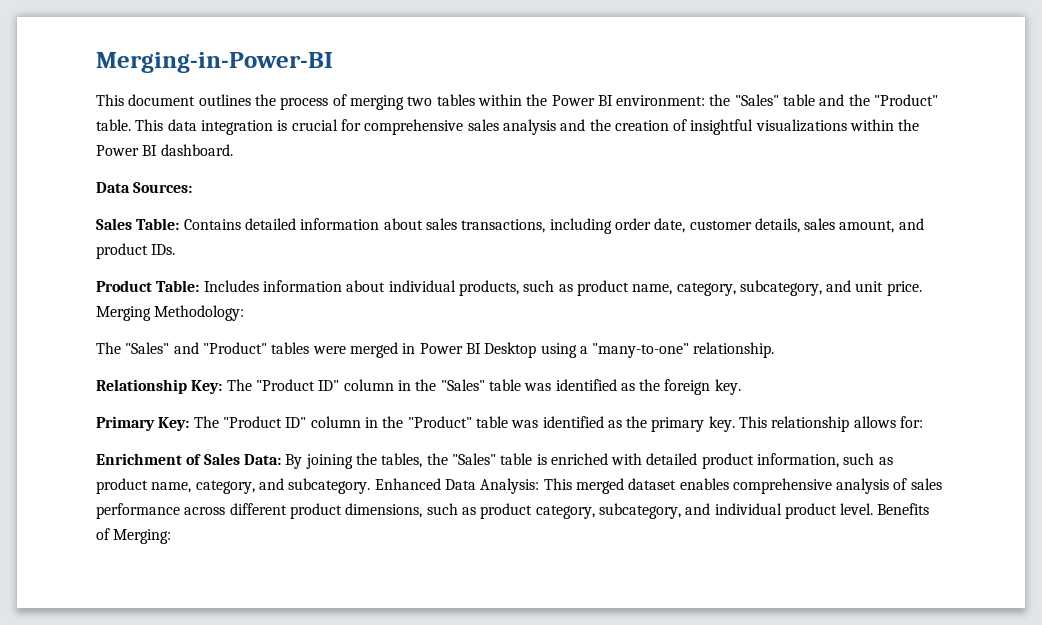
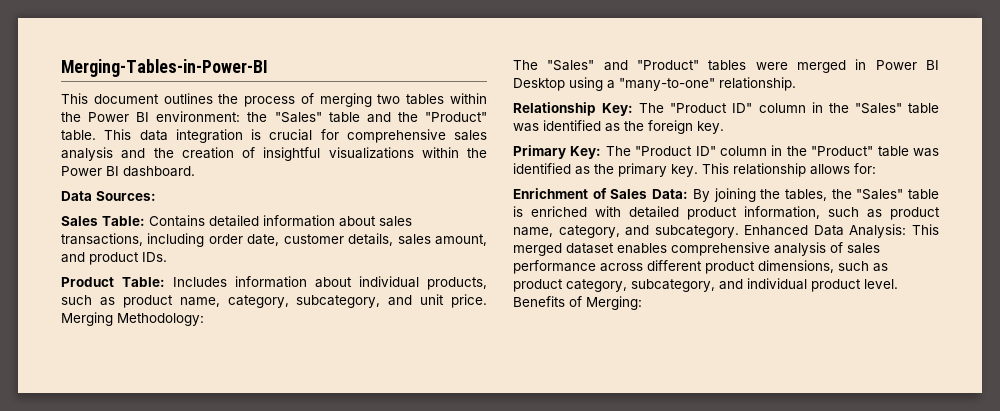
- Merging-in-Power-BI
+ Merging-Tables-in-Power-BI

